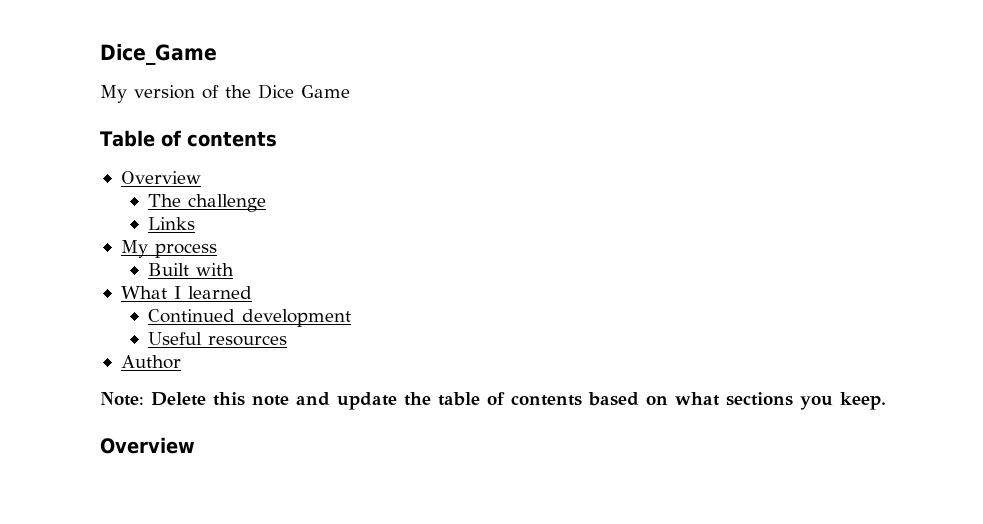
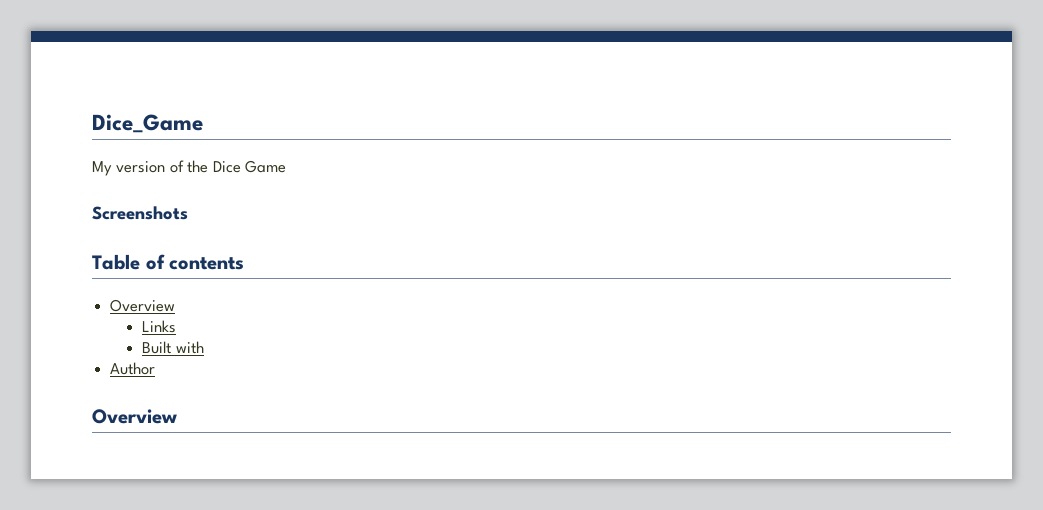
+ Screenshots
- The challenge
- My process
- What I learned
- Continued development
- Useful resources
  Author
- Note: Delete this note and update the table of contents based on what sections you keep.

